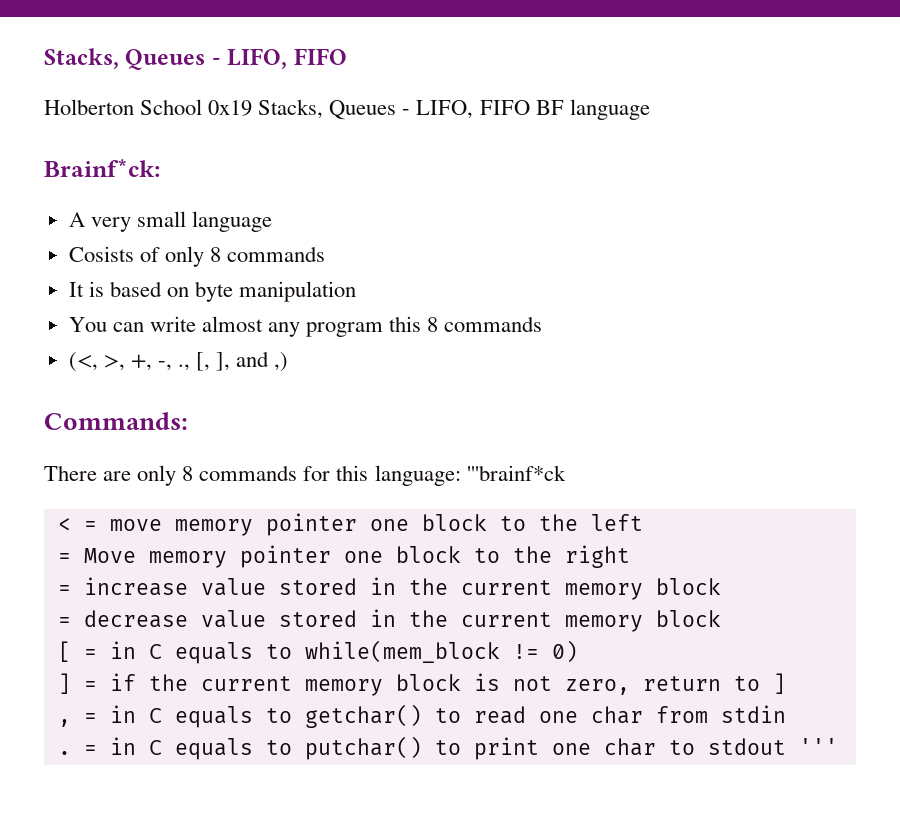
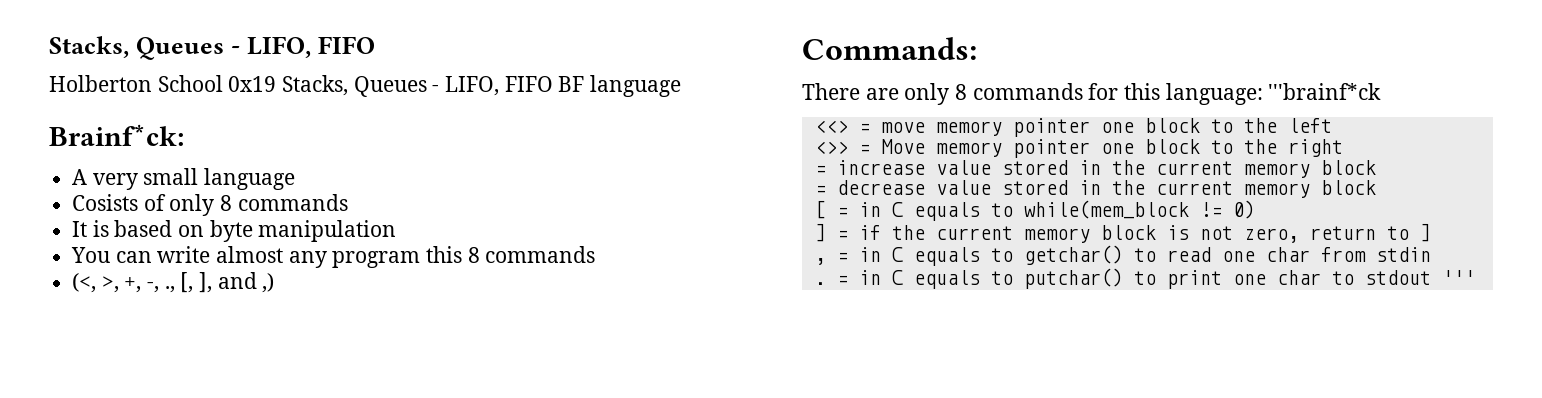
- < = move memory pointer one block to the left
+ <<> = move memory pointer one block to the left
- = Move memory pointer one block to the right
+ <>> = Move memory pointer one block to the right

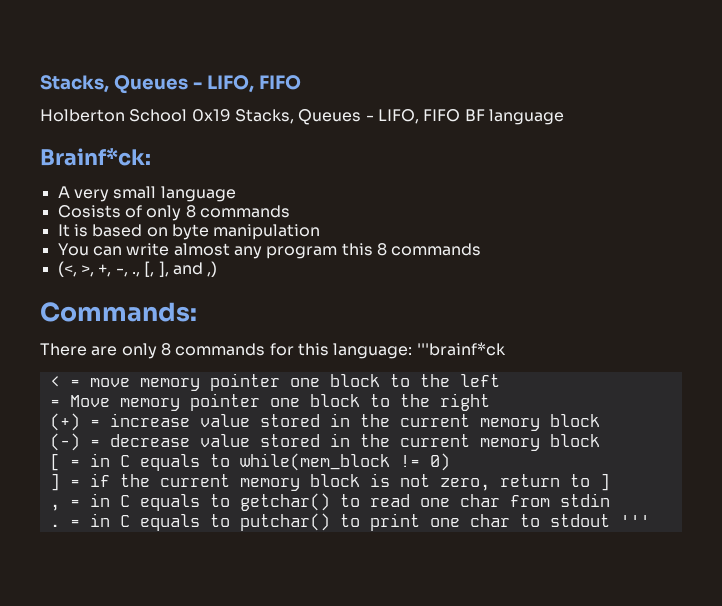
- <<> = move memory pointer one block to the left
+ < = move memory pointer one block to the left
- <>> = Move memory pointer one block to the right
+ = Move memory pointer one block to the right
- = increase value stored in the current memory block
+ (+) = increase value stored in the current memory block
- = decrease value stored in the current memory block
+ (-) = decrease value stored in the current memory block

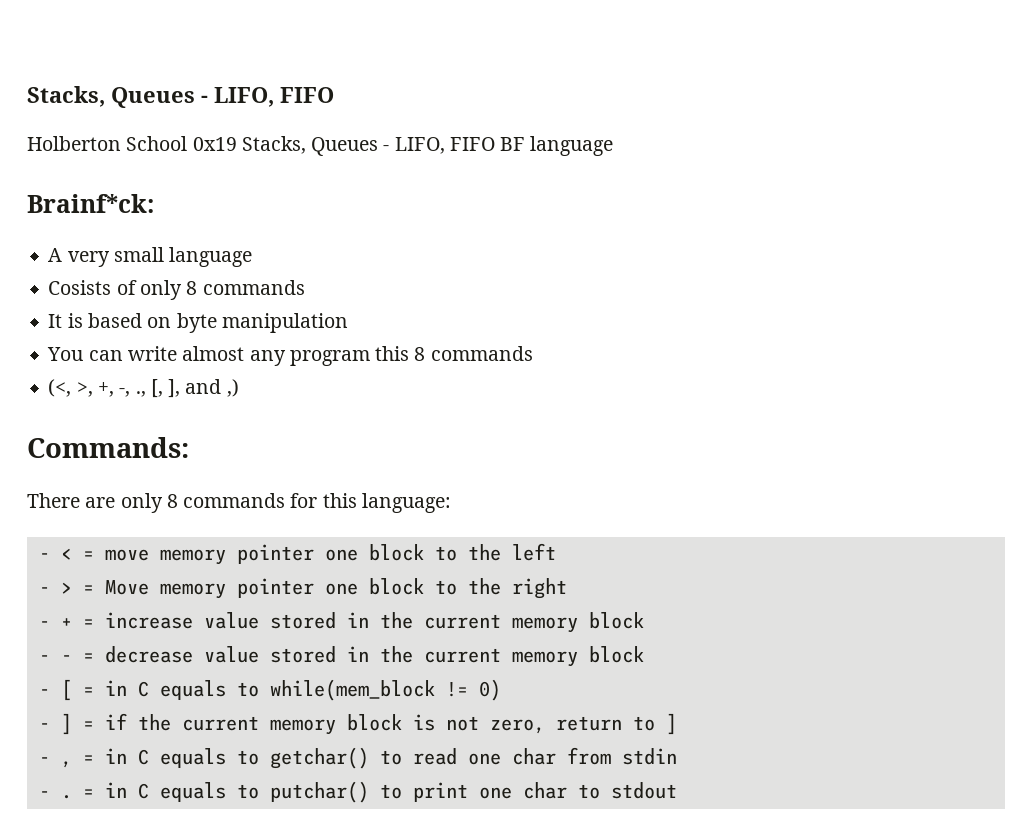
- There are only 8 commands for this language: '''brainf*ck
- < = move memory pointer one block to the left
+ There are only 8 commands for this language:
+ - < = move memory pointer one block to the left
- = Move memory pointer one block to the right
+ - > = Move memory pointer one block to the right
- (+) = increase value stored in the current memory block
+ - + = increase value stored in the current memory block
- (-) = decrease value stored in the current memory block
+ - - = decrease value stored in the current memory block
- [ = in C equals to while(mem_block != 0)
+ - [ = in C equals to while(mem_block != 0)
- ] = if the current memory block is not zero, return to ]
+ - ] = if the current memory block is not zero, return to ]
- , = in C equals to getchar() to read one char from stdin
+ - , = in C equals to getchar() to read one char from stdin
- .
+ - .
- = in C equals to putchar() to print one char to stdout '''
+ = in C equals to putchar() to print one char to stdout

